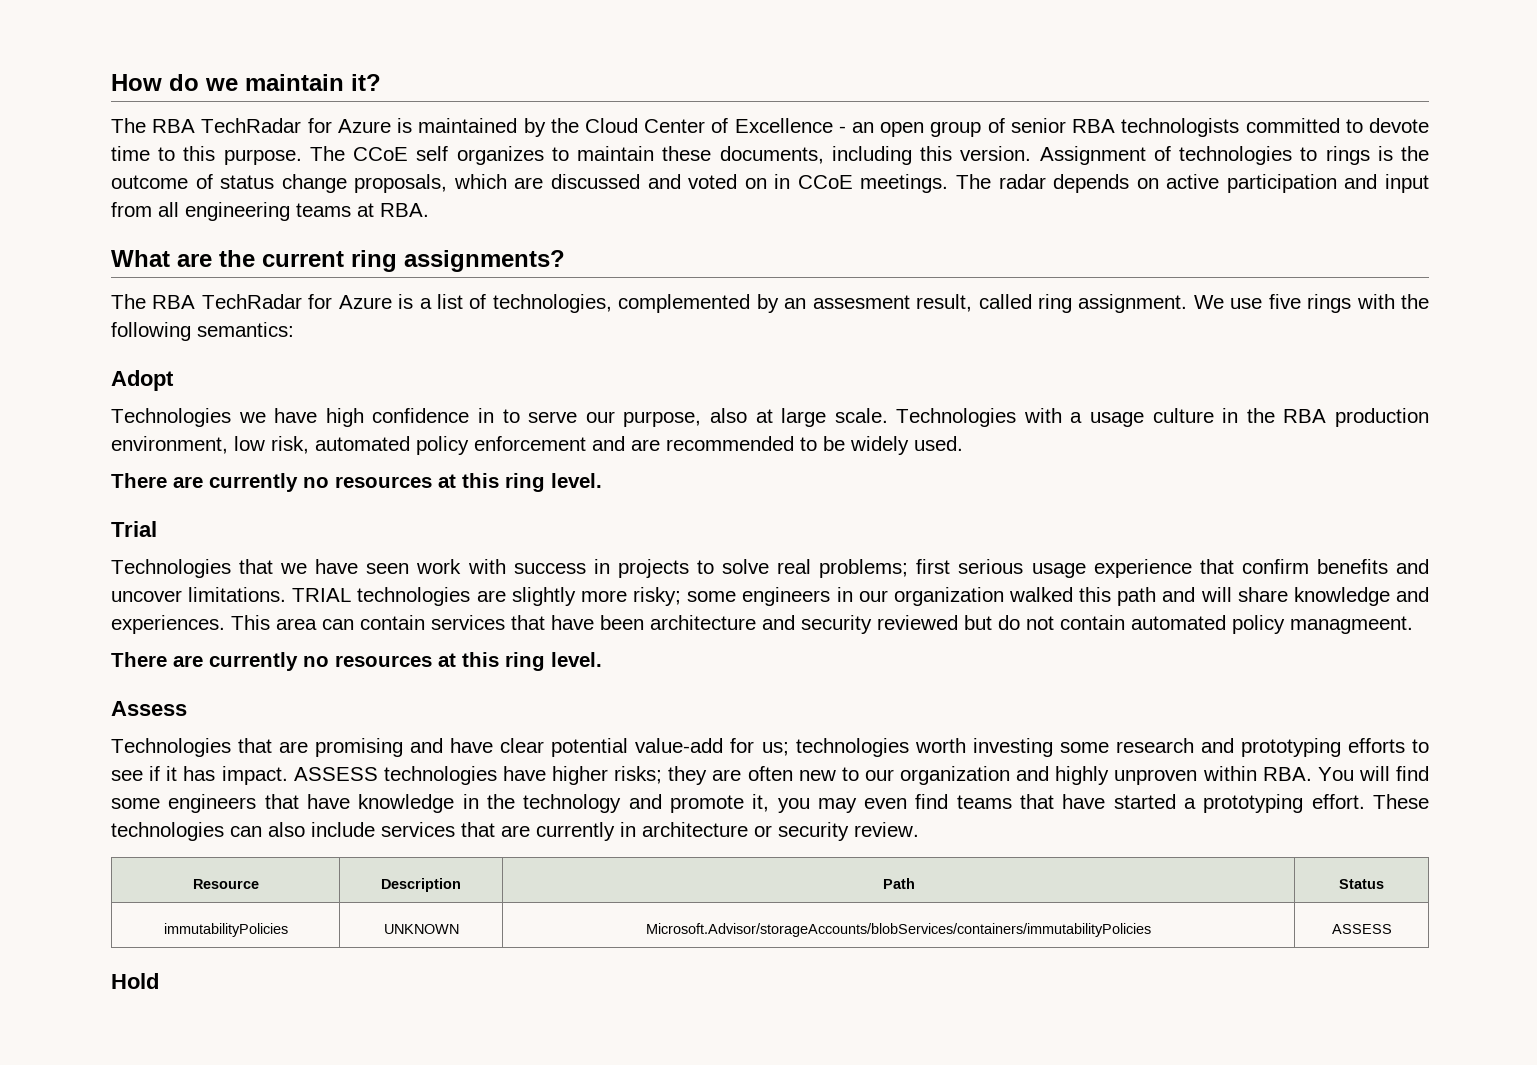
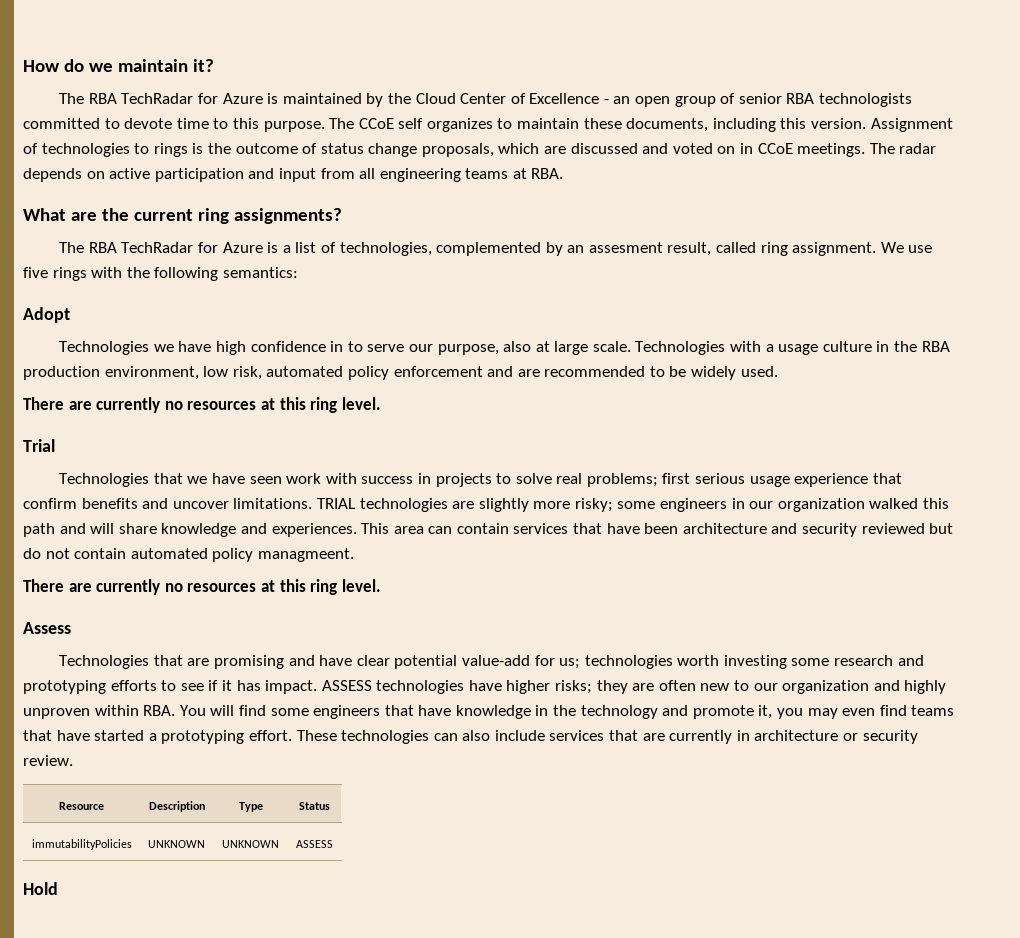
- Resource | Description | Path | Status
+ Resource | Description | Type | Status
- immutabilityPolicies | UNKNOWN | Microsoft.Advisor/storageAccounts/blobServices/containers/immutabilityPolicies | ASSESS
+ immutabilityPolicies | UNKNOWN | UNKNOWN | ASSESS

